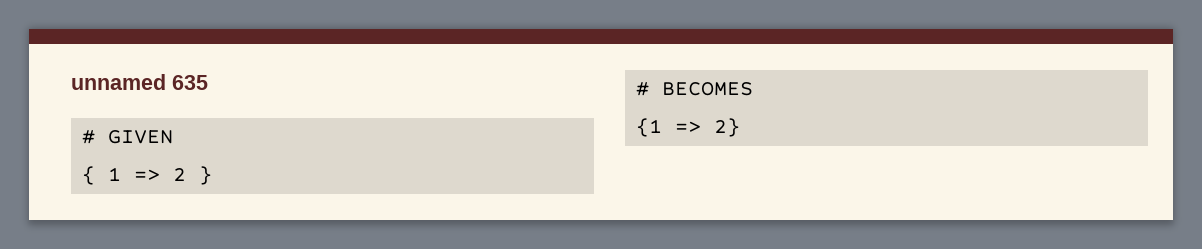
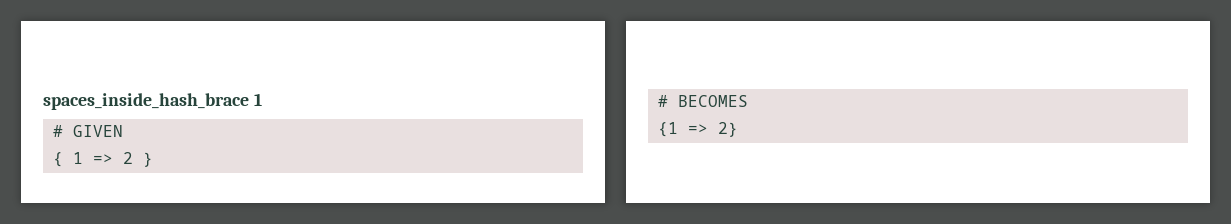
- unnamed 635
+ spaces_inside_hash_brace 1

